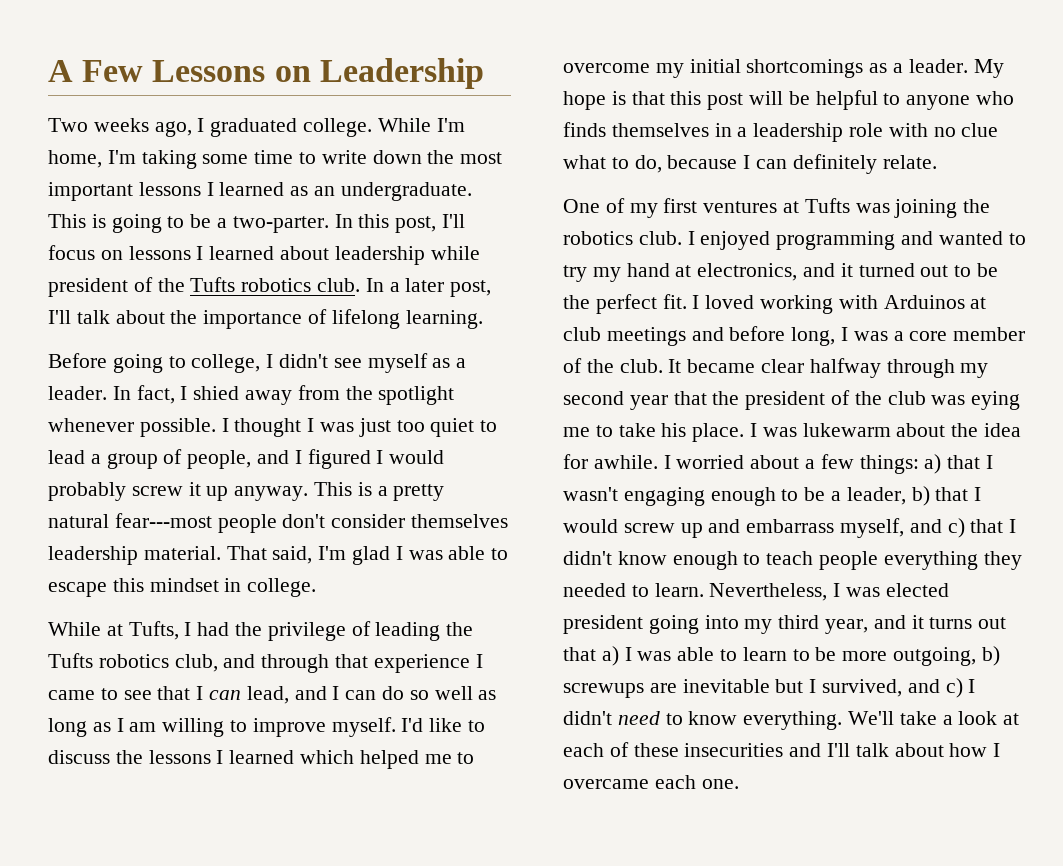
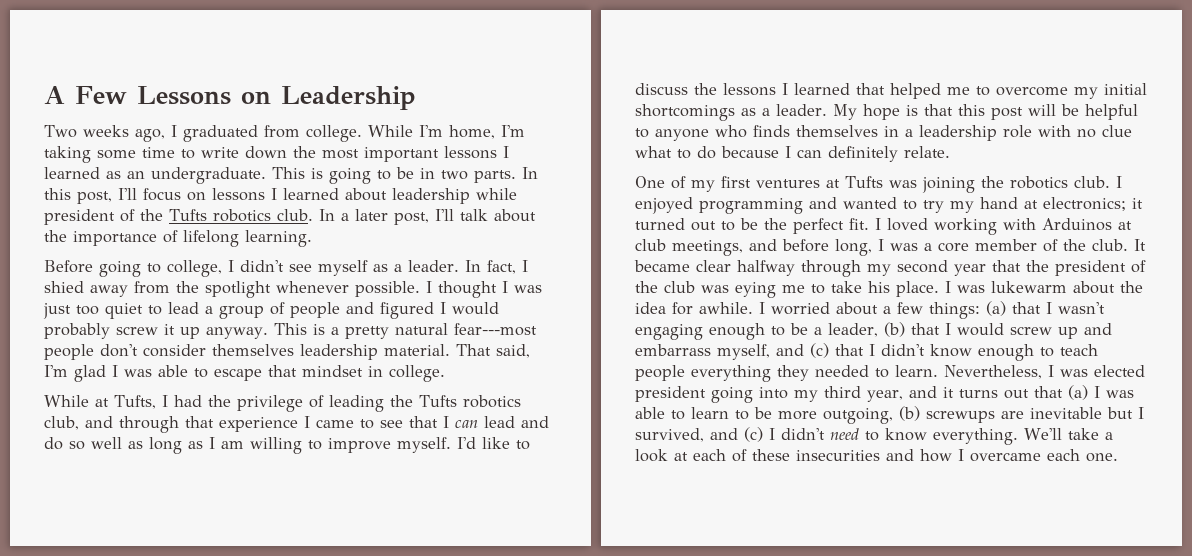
- Two weeks ago, I graduated college.
+ Two weeks ago, I graduated from college.
- This is going to be a two-parter.
+ This is going to be in two parts.
- I thought I was just too quiet to lead a group of people, and I figured I would probably screw it up anyway.
+ I thought I was just too quiet to lead a group of people and figured I would probably screw it up anyway.
- That said, I'm glad I was able to escape this mindset in college.
+ That said, I'm glad I was able to escape that mindset in college.
- While at Tufts, I had the privilege of leading the Tufts robotics club, and through that experience I came to see that I can lead, and I can do so well as long as I am willing to improve myself.
+ While at Tufts, I had the privilege of leading the Tufts robotics club, and through that experience I came to see that I can lead and do so well as long as I am willing to improve myself.
- I'd like to discuss the lessons I learned which helped me to overcome my initial shortcomings as a leader.
+ I'd like to discuss the lessons I learned that helped me to overcome my initial shortcomings as a leader.
- My hope is that this post will be helpful to anyone who finds themselves in a leadership role with no clue what to do, because I can definitely relate.
+ My hope is that this post will be helpful to anyone who finds themselves in a leadership role with no clue what to do because I can definitely relate.
- I enjoyed programming and wanted to try my hand at electronics, and it turned out to be the perfect fit.
+ I enjoyed programming and wanted to try my hand at electronics; it turned out to be the perfect fit.
- I loved working with Arduinos at club meetings and before long, I was a core member of the club.
+ I loved working with Arduinos at club meetings, and before long, I was a core member of the club.
- I worried about a few things: a) that I wasn't engaging enough to be a leader, b) that I would screw up and embarrass myself, and c) that I didn't know enough to teach people everything they needed to learn.
+ I worried about a few things: (a) that I wasn't engaging enough to be a leader, (b) that I would screw up and embarrass myself, and (c) that I didn't know enough to teach people everything they needed to learn.
- Nevertheless, I was elected president going into my third year, and it turns out that a) I was able to learn to be more outgoing, b) screwups are inevitable but I survived, and c) I didn't need to know everything.
+ Nevertheless, I was elected president going into my third year, and it turns out that (a) I was able to learn to be more outgoing, (b) screwups are inevitable but I survived, and (c) I didn't need to know everything.
- We'll take a look at each of these insecurities and I'll talk about how I overcame each one.
+ We'll take a look at each of these insecurities and how I overcame each one.

